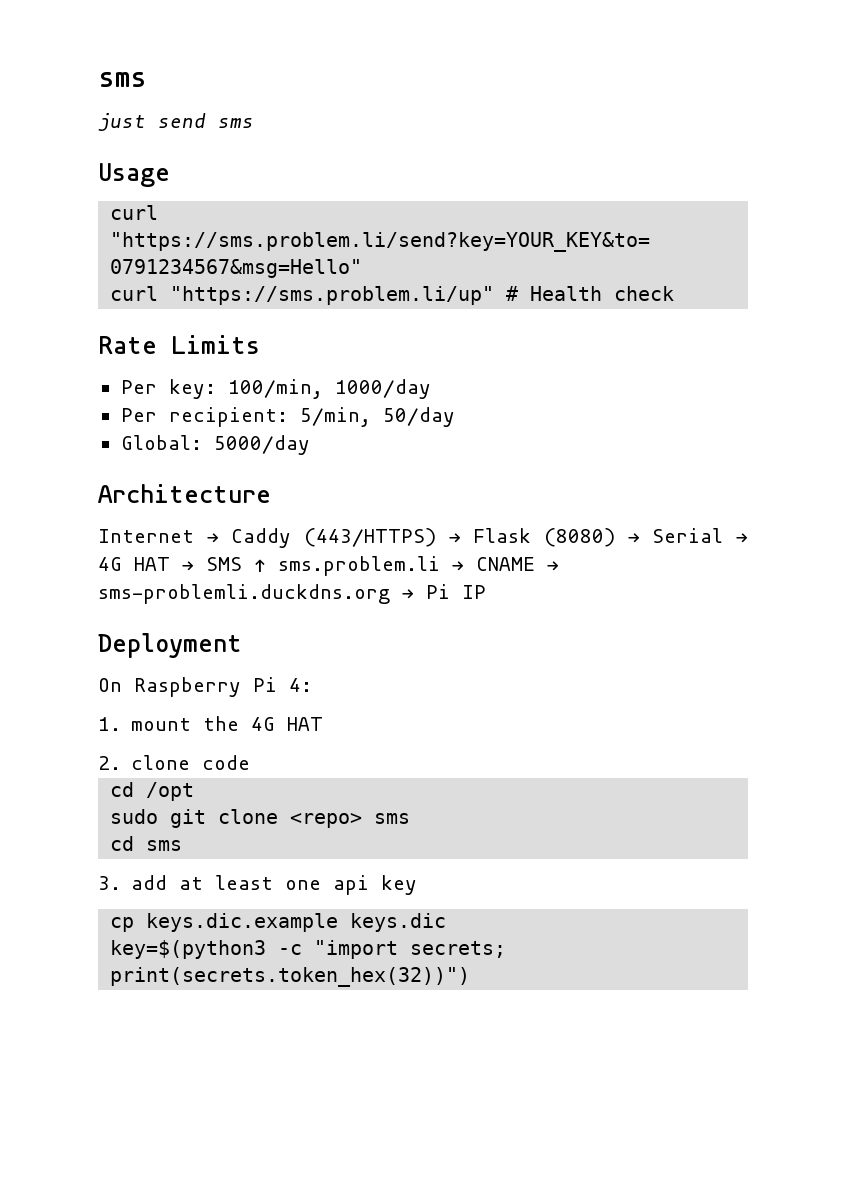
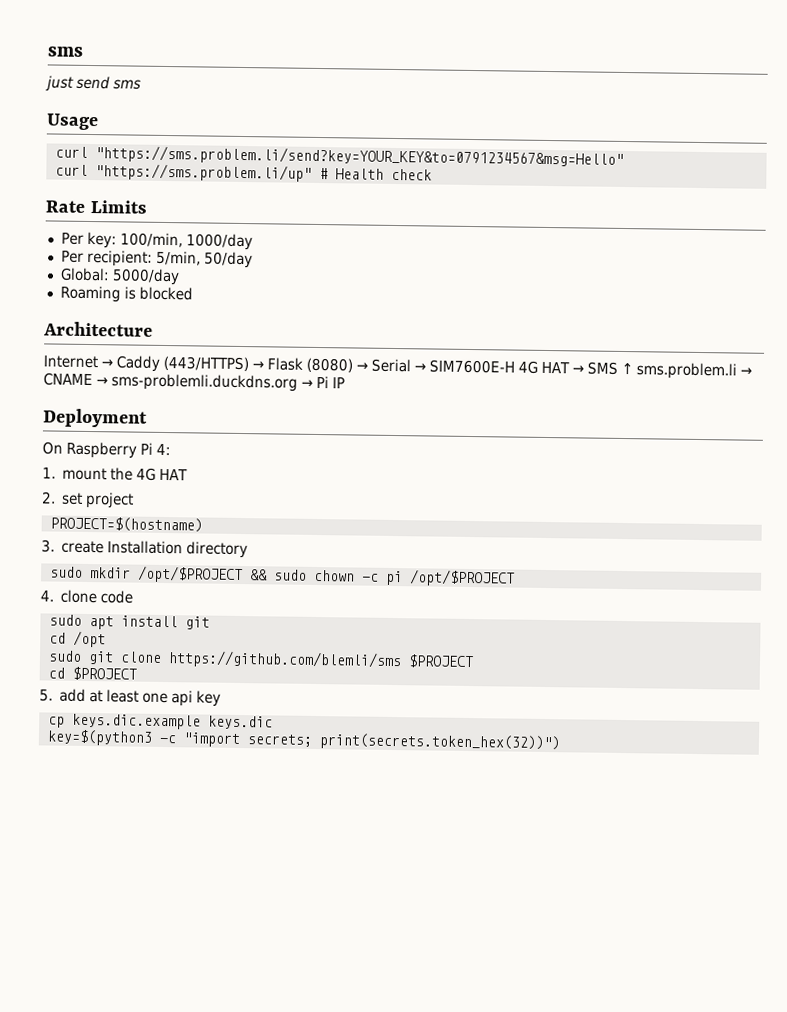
+ Roaming is blocked
- Internet → Caddy (443/HTTPS) → Flask (8080) → Serial → 4G HAT → SMS ↑ sms.problem.li → CNAME → sms-problemli.duckdns.org → Pi IP
+ Internet → Caddy (443/HTTPS) → Flask (8080) → Serial → SIM7600E-H 4G HAT → SMS ↑ sms.problem.li → CNAME → sms-problemli.duckdns.org → Pi IP
- 2. clone code
+ 2. set project
+ PROJECT=$(hostname)
+ 3. create Installation directory
+ sudo mkdir /opt/$PROJECT && sudo chown -c pi /opt/$PROJECT
+ 4. clone code
+ sudo apt install git
- sudo git clone <repo> sms
- cd sms
- 3. add at least one api key
+ sudo git clone https://github.com/blemli/sms $PROJECT
+ cd $PROJECT
+ 5. add at least one api key

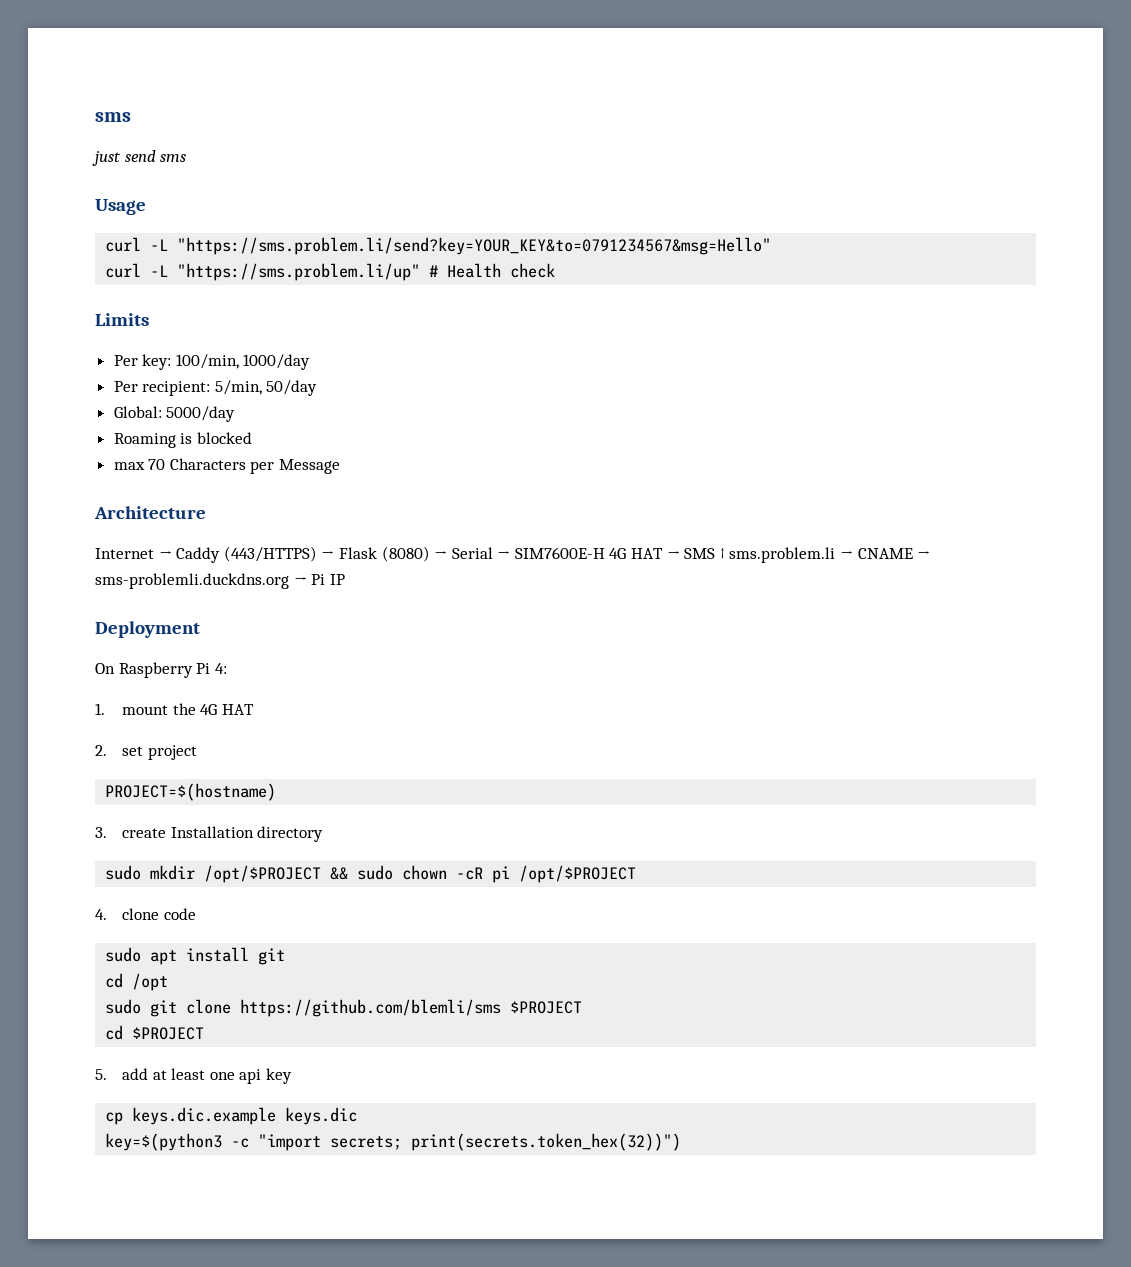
- curl "https://sms.problem.li/send?key=YOUR_KEY&to=0791234567&msg=Hello"
+ curl -L "https://sms.problem.li/send?key=YOUR_KEY&to=0791234567&msg=Hello"
- curl "https://sms.problem.li/up" # Health check
+ curl -L "https://sms.problem.li/up" # Health check
- Rate Limits
+ Limits
+ max 70 Characters per Message
- sudo mkdir /opt/$PROJECT && sudo chown -c pi /opt/$PROJECT
+ sudo mkdir /opt/$PROJECT && sudo chown -cR pi /opt/$PROJECT

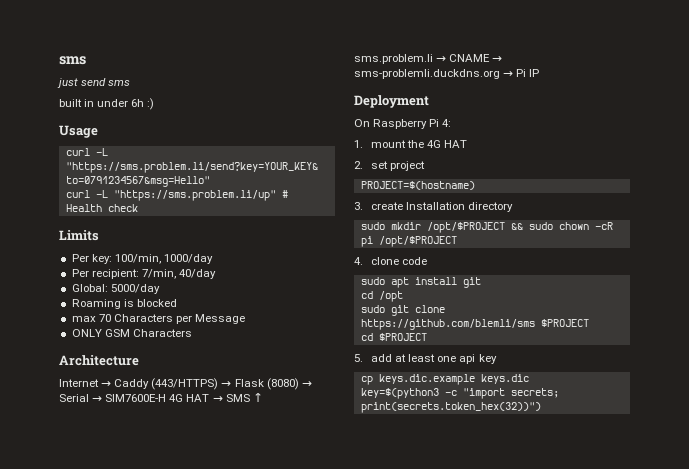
+ built in under 6h :)
- Per recipient: 5/min, 50/day
+ Per recipient: 7/min, 40/day
+ ONLY GSM Characters

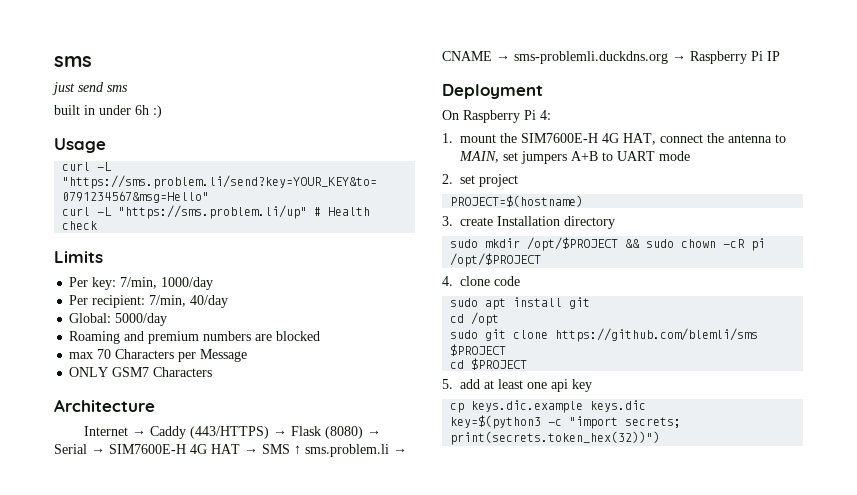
- Per key: 100/min, 1000/day
+ Per key: 7/min, 1000/day
- Roaming is blocked
+ Roaming and premium numbers are blocked
- ONLY GSM Characters
+ ONLY GSM7 Characters
- Internet → Caddy (443/HTTPS) → Flask (8080) → Serial → SIM7600E-H 4G HAT → SMS ↑ sms.problem.li → CNAME → sms-problemli.duckdns.org → Pi IP
+ Internet → Caddy (443/HTTPS) → Flask (8080) → Serial → SIM7600E-H 4G HAT → SMS ↑ sms.problem.li → CNAME → sms-problemli.duckdns.org → Raspberry Pi IP
- 1. mount the 4G HAT
+ 1. mount the SIM7600E-H 4G HAT, connect the antenna to MAIN, set jumpers A+B to UART mode

